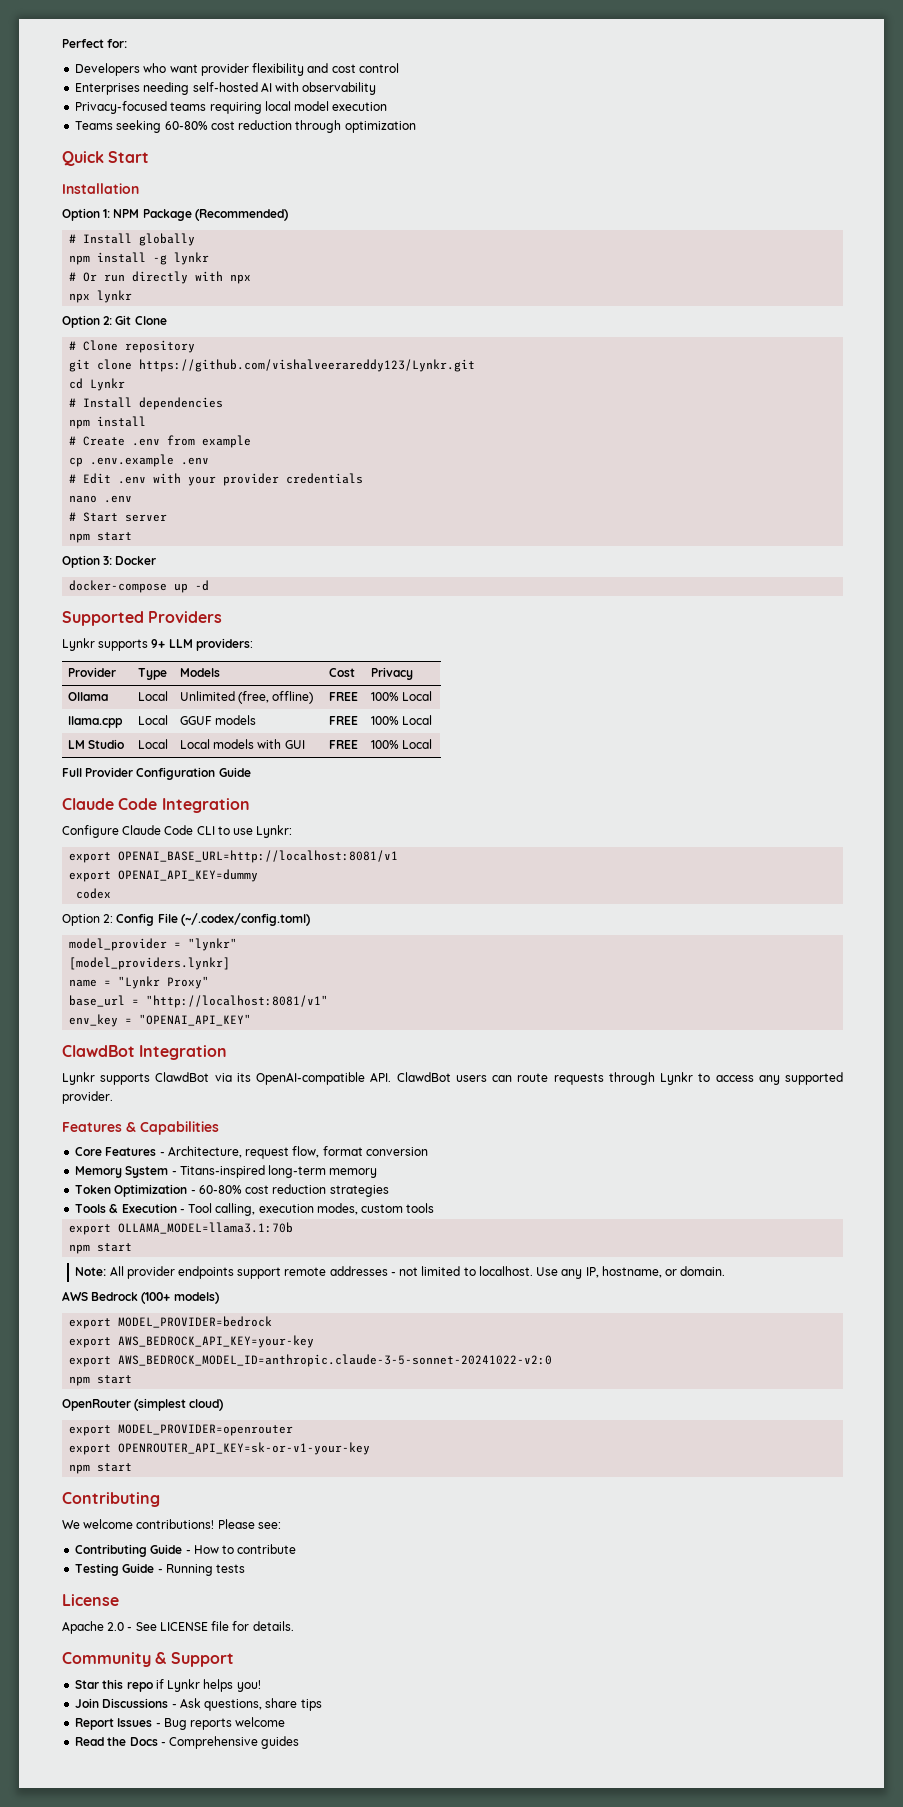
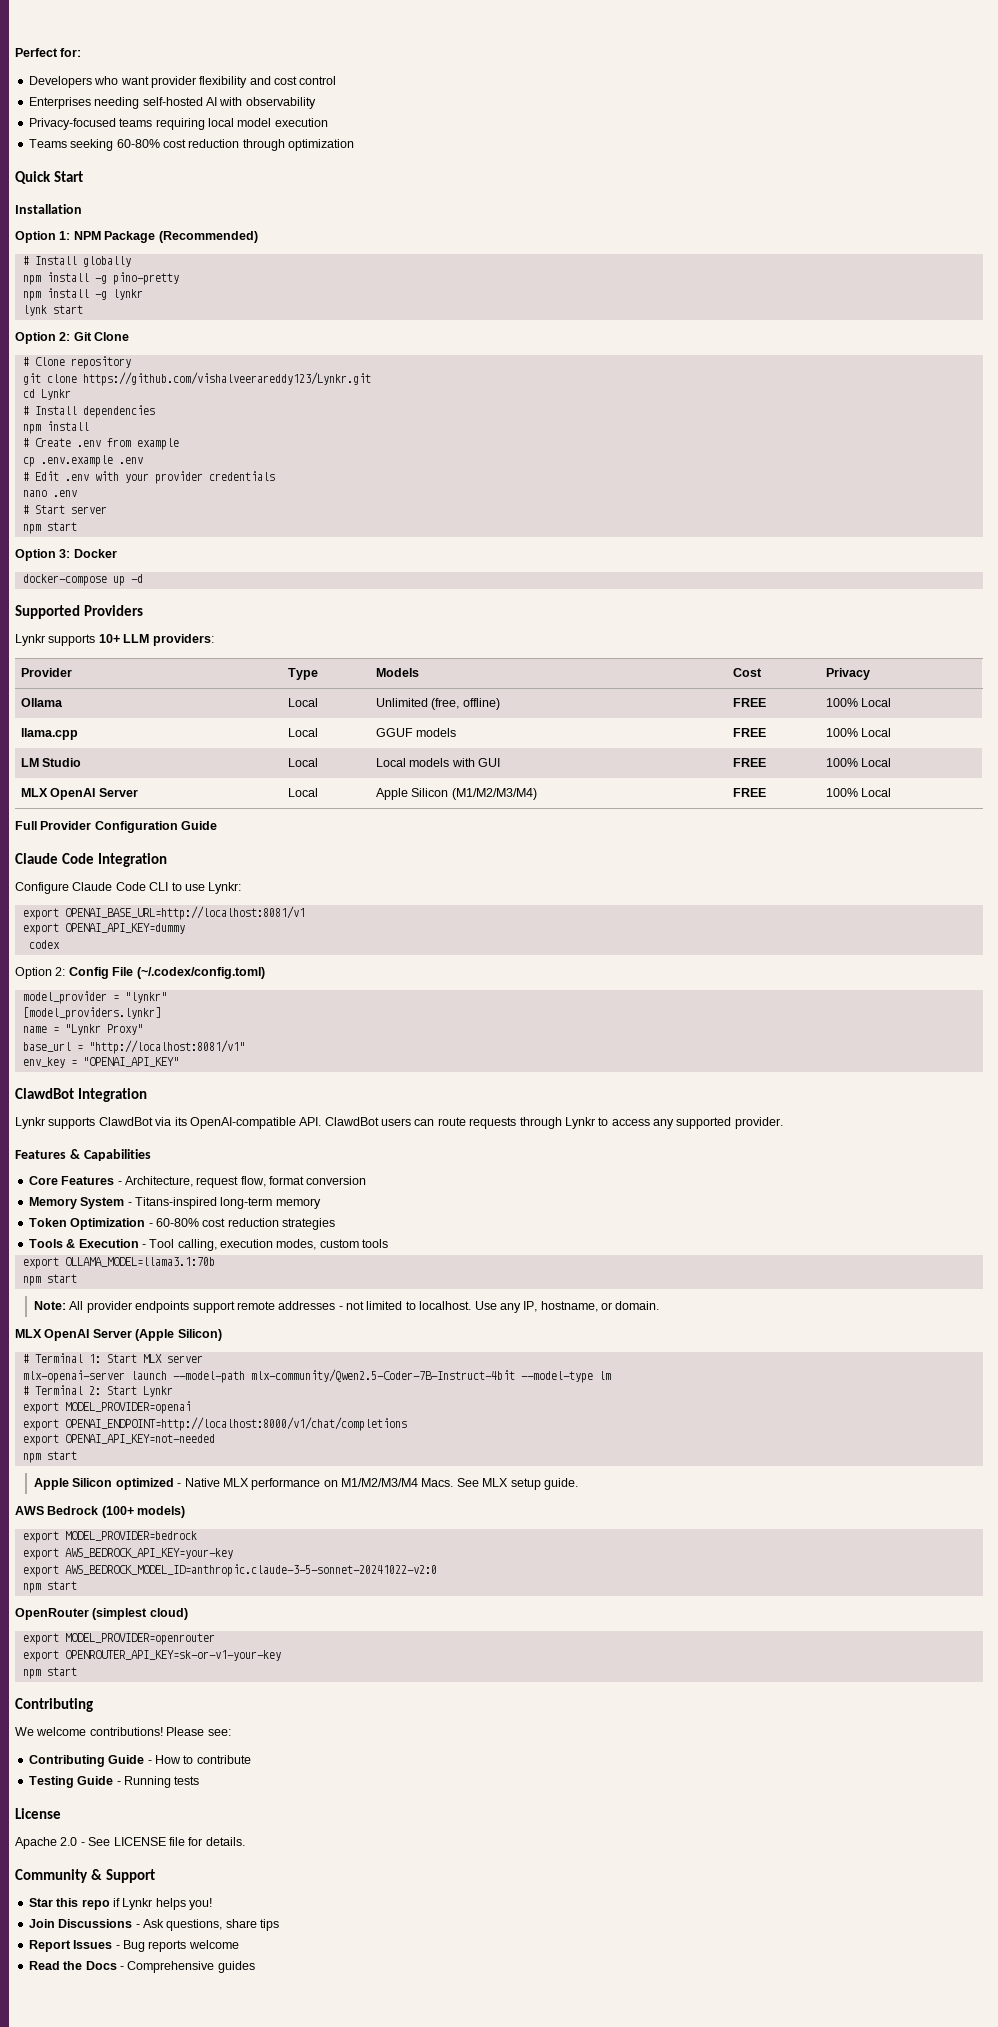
+ npm install -g pino-pretty
- # Or run directly with npx
- npx lynkr
+ lynk start
- Lynkr supports 9+ LLM providers:
+ Lynkr supports 10+ LLM providers:
+ MLX OpenAI Server | Local | Apple Silicon (M1/M2/M3/M4) | FREE | 100% Local
+ MLX OpenAI Server (Apple Silicon)
+ # Terminal 1: Start MLX server
+ mlx-openai-server launch --model-path mlx-community/Qwen2.5-Coder-7B-Instruct-4bit --model-type lm
+ # Terminal 2: Start Lynkr
+ export MODEL_PROVIDER=openai
+ export OPENAI_ENDPOINT=http://localhost:8000/v1/chat/completions
+ export OPENAI_API_KEY=not-needed
+ npm start
+ Apple Silicon optimized - Native MLX performance on M1/M2/M3/M4 Macs. See MLX setup guide.

